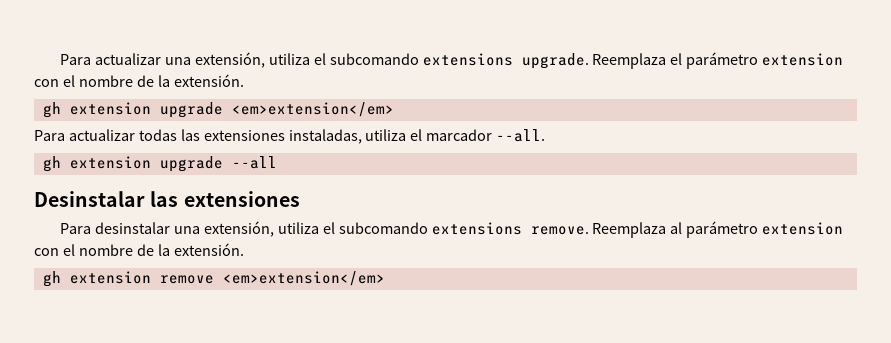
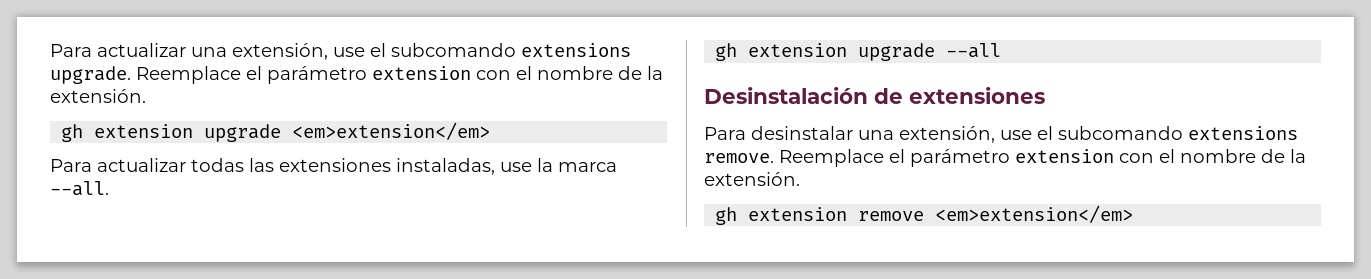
- Para actualizar una extensión, utiliza el subcomando extensions upgrade. Reemplaza el parámetro extension con el nombre de la extensión.
+ Para actualizar una extensión, use el subcomando extensions upgrade. Reemplace el parámetro extension con el nombre de la extensión.
- Para actualizar todas las extensiones instaladas, utiliza el marcador --all.
+ Para actualizar todas las extensiones instaladas, use la marca --all.
- Desinstalar las extensiones
+ Desinstalación de extensiones
- Para desinstalar una extensión, utiliza el subcomando extensions remove. Reemplaza al parámetro extension con el nombre de la extensión.
+ Para desinstalar una extensión, use el subcomando extensions remove. Reemplace el parámetro extension con el nombre de la extensión.

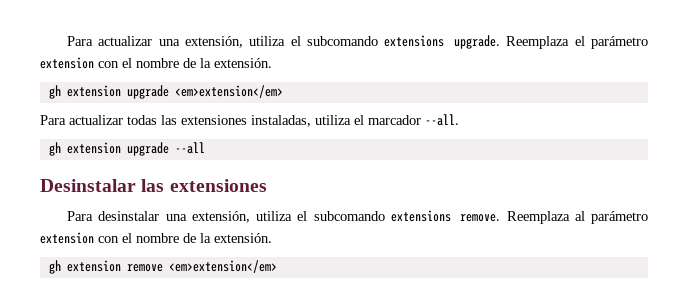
- Para actualizar una extensión, use el subcomando extensions upgrade. Reemplace el parámetro extension con el nombre de la extensión.
+ Para actualizar una extensión, utiliza el subcomando extensions upgrade. Reemplaza el parámetro extension con el nombre de la extensión.
- Para actualizar todas las extensiones instaladas, use la marca --all.
+ Para actualizar todas las extensiones instaladas, utiliza el marcador --all.
- Desinstalación de extensiones
+ Desinstalar las extensiones
- Para desinstalar una extensión, use el subcomando extensions remove. Reemplace el parámetro extension con el nombre de la extensión.
+ Para desinstalar una extensión, utiliza el subcomando extensions remove. Reemplaza al parámetro extension con el nombre de la extensión.

